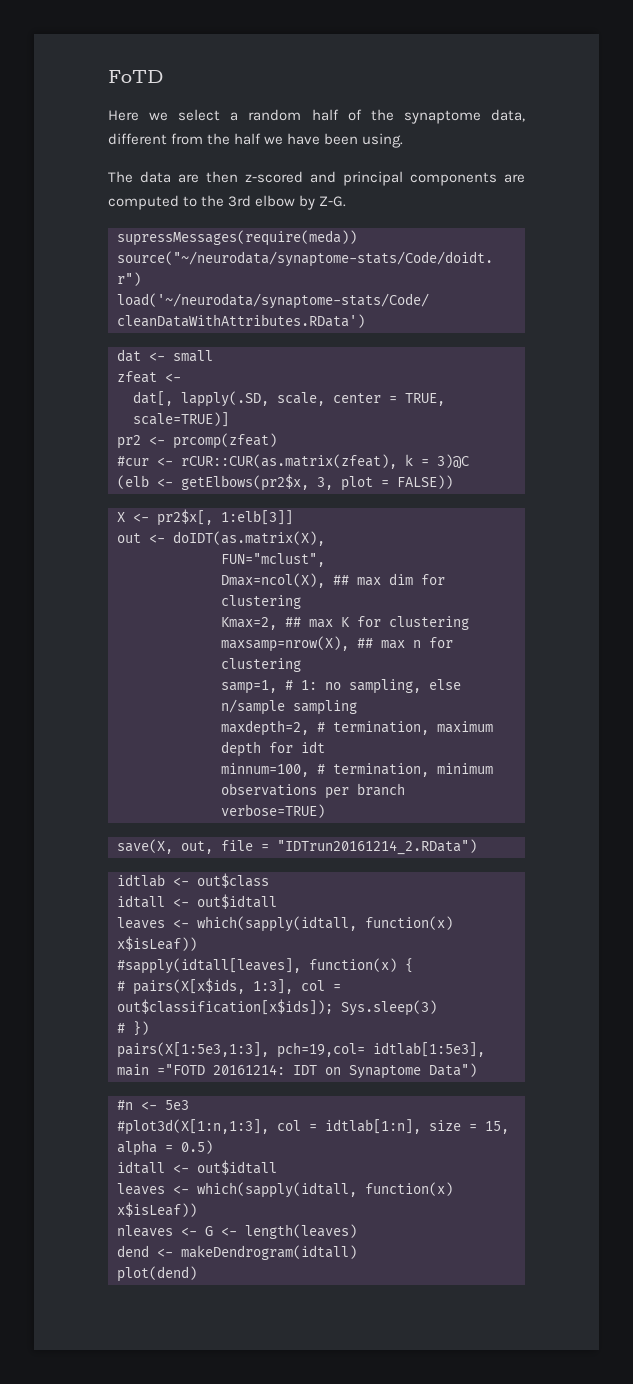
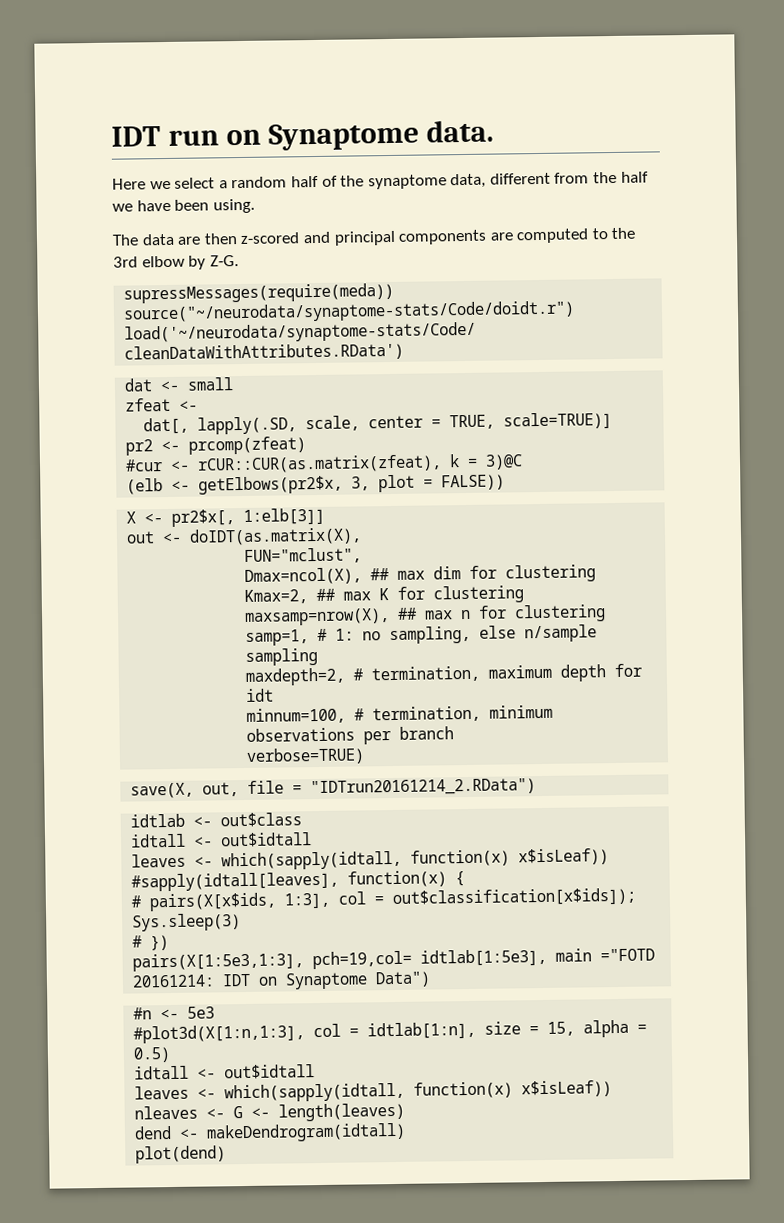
- FoTD
+ IDT run on Synaptome data.

